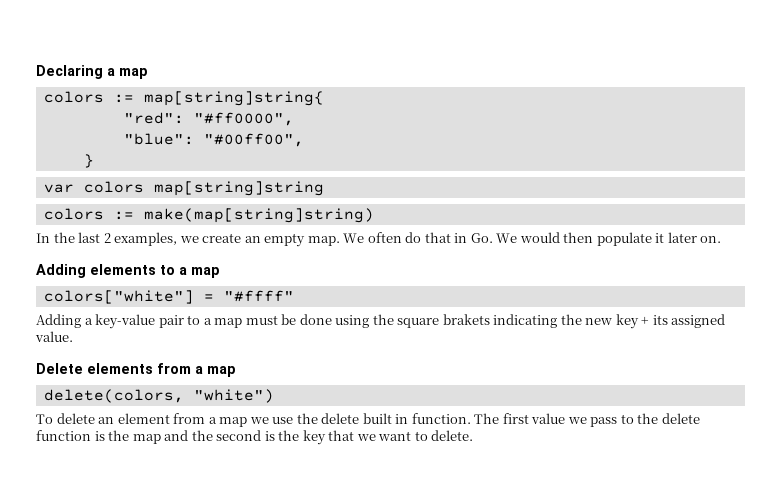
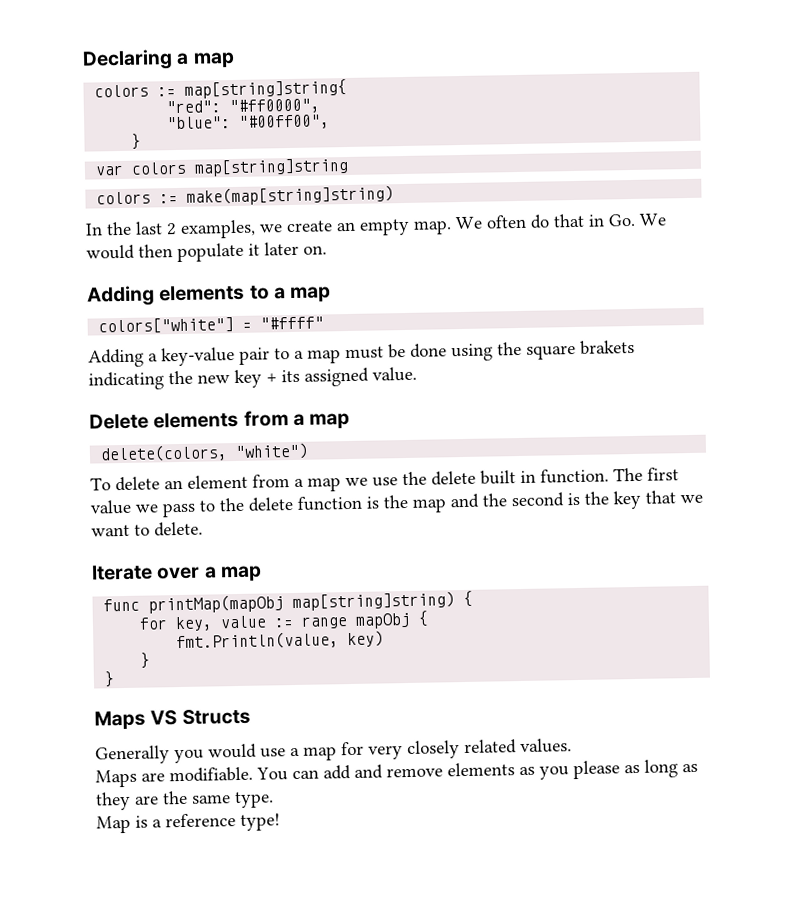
+ Iterate over a map
+ func printMap(mapObj map[string]string) {
+ for key, value := range mapObj {
+ fmt.Println(value, key)
+ }
+ }
+ Maps VS Structs
+ Generally you would use a map for very closely related values.
+ Maps are modifiable. You can add and remove elements as you please as long as they are the same type.
+ Map is a reference type!

